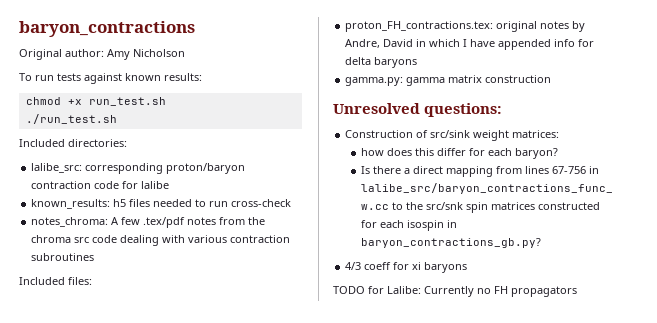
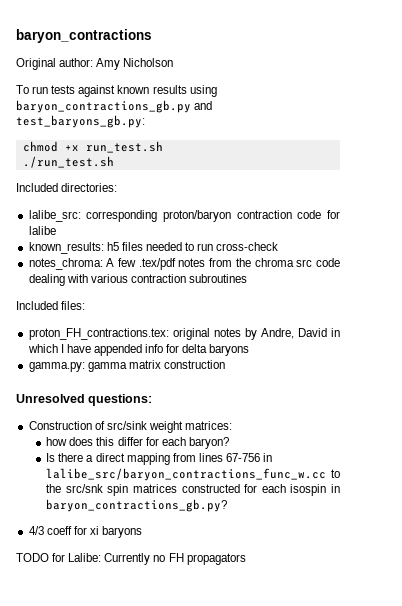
- To run tests against known results:
+ To run tests against known results using baryon_contractions_gb.py and test_baryons_gb.py:

